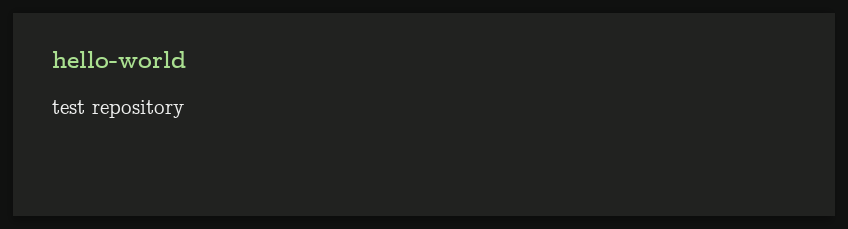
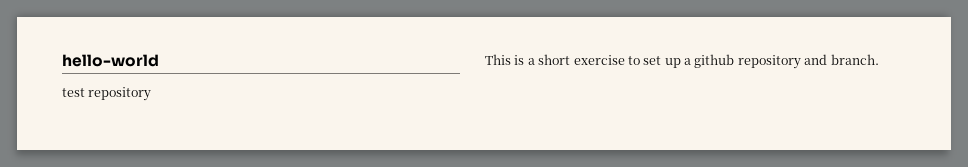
+ This is a short exercise to set up a github repository and branch.

